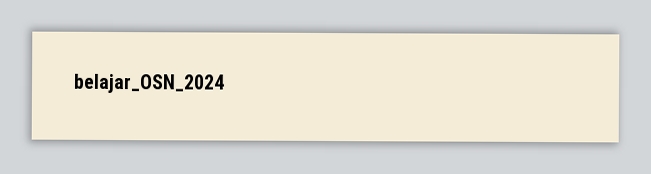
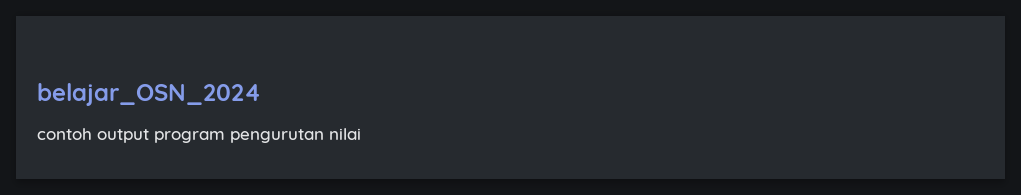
+ contoh output program pengurutan nilai

